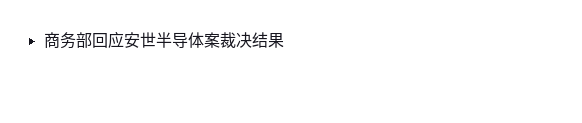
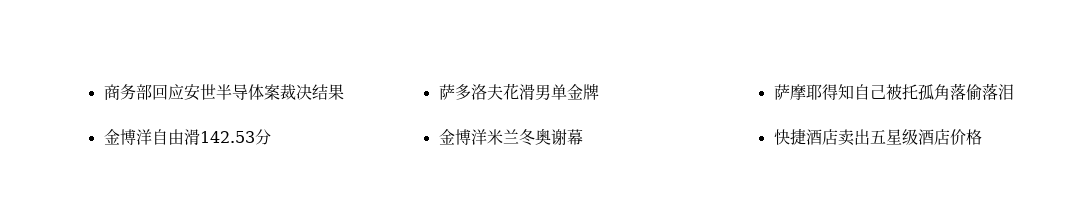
+ 金博洋自由滑142.53分
+ 萨多洛夫花滑男单金牌
+ 金博洋米兰冬奥谢幕
+ 萨摩耶得知自己被托孤角落偷落泪
+ 快捷酒店卖出五星级酒店价格

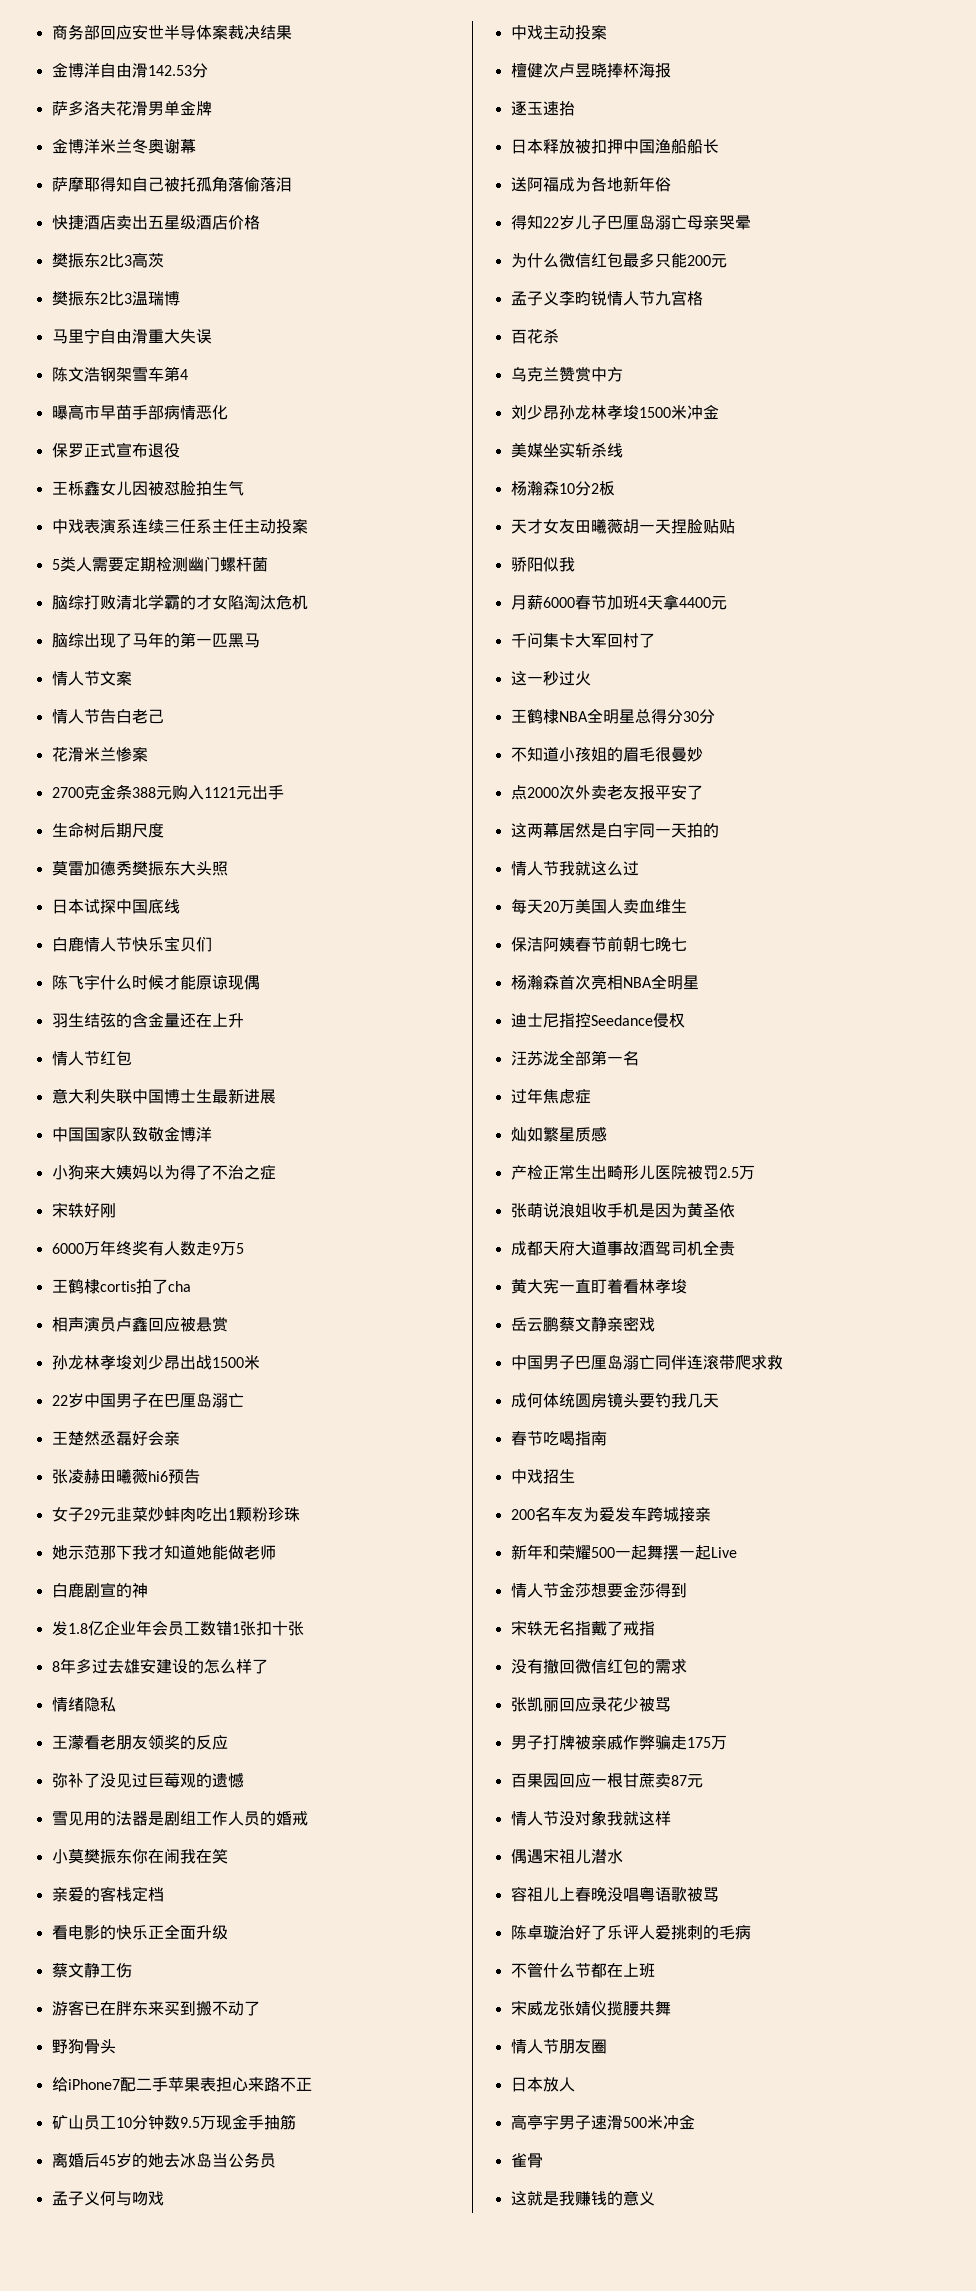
+ 樊振东2比3高茨
+ 樊振东2比3温瑞博
+ 马里宁自由滑重大失误
+ 陈文浩钢架雪车第4
+ 曝高市早苗手部病情恶化
+ 保罗正式宣布退役
+ 王栎鑫女儿因被怼脸拍生气
+ 中戏表演系连续三任系主任主动投案
+ 5类人需要定期检测幽门螺杆菌
+ 脑综打败清北学霸的才女陷淘汰危机
+ 脑综出现了马年的第一匹黑马
+ 情人节文案
+ 情人节告白老己
+ 花滑米兰惨案
+ 2700克金条388元购入1121元出手
+ 生命树后期尺度
+ 莫雷加德秀樊振东大头照
+ 日本试探中国底线
+ 白鹿情人节快乐宝贝们
+ 陈飞宇什么时候才能原谅现偶
+ 羽生结弦的含金量还在上升
+ 情人节红包
+ 意大利失联中国博士生最新进展
+ 中国国家队致敬金博洋
+ 小狗来大姨妈以为得了不治之症
+ 宋轶好刚
+ 6000万年终奖有人数走9万5
+ 王鹤棣cortis拍了cha
+ 相声演员卢鑫回应被悬赏
+ 孙龙林孝埈刘少昂出战1500米
+ 22岁中国男子在巴厘岛溺亡
+ 王楚然丞磊好会亲
+ 张凌赫田曦薇hi6预告
+ 女子29元韭菜炒蚌肉吃出1颗粉珍珠
+ 她示范那下我才知道她能做老师
+ 白鹿剧宣的神
+ 发1.8亿企业年会员工数错1张扣十张
+ 8年多过去雄安建设的怎么样了
+ 情绪隐私
+ 王濛看老朋友领奖的反应
+ 弥补了没见过巨莓观的遗憾
+ 雪见用的法器是剧组工作人员的婚戒
+ 小莫樊振东你在闹我在笑
+ 亲爱的客栈定档
+ 看电影的快乐正全面升级
+ 蔡文静工伤
+ 游客已在胖东来买到搬不动了
+ 野狗骨头
+ 给iPhone7配二手苹果表担心来路不正
+ 矿山员工10分钟数9.5万现金手抽筋
+ 离婚后45岁的她去冰岛当公务员
+ 孟子义何与吻戏
+ 中戏主动投案
+ 檀健次卢昱晓捧杯海报
+ 逐玉速抬
+ 日本释放被扣押中国渔船船长
+ 送阿福成为各地新年俗
+ 得知22岁儿子巴厘岛溺亡母亲哭晕
+ 为什么微信红包最多只能200元
+ 孟子义李昀锐情人节九宫格
+ 百花杀
+ 乌克兰赞赏中方
+ 刘少昂孙龙林孝埈1500米冲金
+ 美媒坐实斩杀线
+ 杨瀚森10分2板
+ 天才女友田曦薇胡一天捏脸贴贴
+ 骄阳似我
+ 月薪6000春节加班4天拿4400元
+ 千问集卡大军回村了
+ 这一秒过火
+ 王鹤棣NBA全明星总得分30分
+ 不知道小孩姐的眉毛很曼妙
+ 点2000次外卖老友报平安了
+ 这两幕居然是白宇同一天拍的
+ 情人节我就这么过
+ 每天20万美国人卖血维生
+ 保洁阿姨春节前朝七晚七
+ 杨瀚森首次亮相NBA全明星
+ 迪士尼指控Seedance侵权
+ 汪苏泷全部第一名
+ 过年焦虑症
+ 灿如繁星质感
+ 产检正常生出畸形儿医院被罚2.5万
+ 张萌说浪姐收手机是因为黄圣依
+ 成都天府大道事故酒驾司机全责
+ 黄大宪一直盯着看林孝埈
+ 岳云鹏蔡文静亲密戏
+ 中国男子巴厘岛溺亡同伴连滚带爬求救
+ 成何体统圆房镜头要钓我几天
+ 春节吃喝指南
+ 中戏招生
+ 200名车友为爱发车跨城接亲
+ 新年和荣耀500一起舞摆一起Live
+ 情人节金莎想要金莎得到
+ 宋轶无名指戴了戒指
+ 没有撤回微信红包的需求
+ 张凯丽回应录花少被骂
+ 男子打牌被亲戚作弊骗走175万
+ 百果园回应一根甘蔗卖87元
+ 情人节没对象我就这样
+ 偶遇宋祖儿潜水
+ 容祖儿上春晚没唱粤语歌被骂
+ 陈卓璇治好了乐评人爱挑刺的毛病
+ 不管什么节都在上班
+ 宋威龙张婧仪揽腰共舞
+ 情人节朋友圈
+ 日本放人
+ 高亭宇男子速滑500米冲金
+ 雀骨
+ 这就是我赚钱的意义

